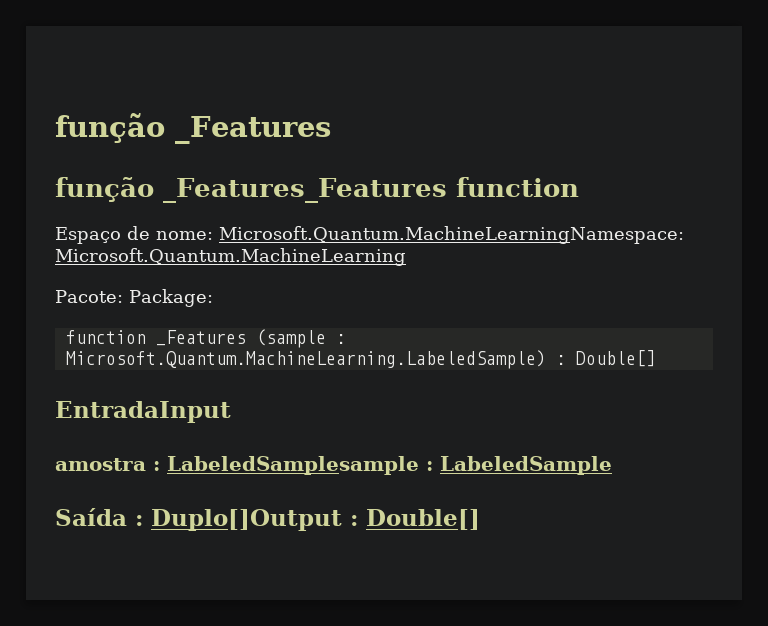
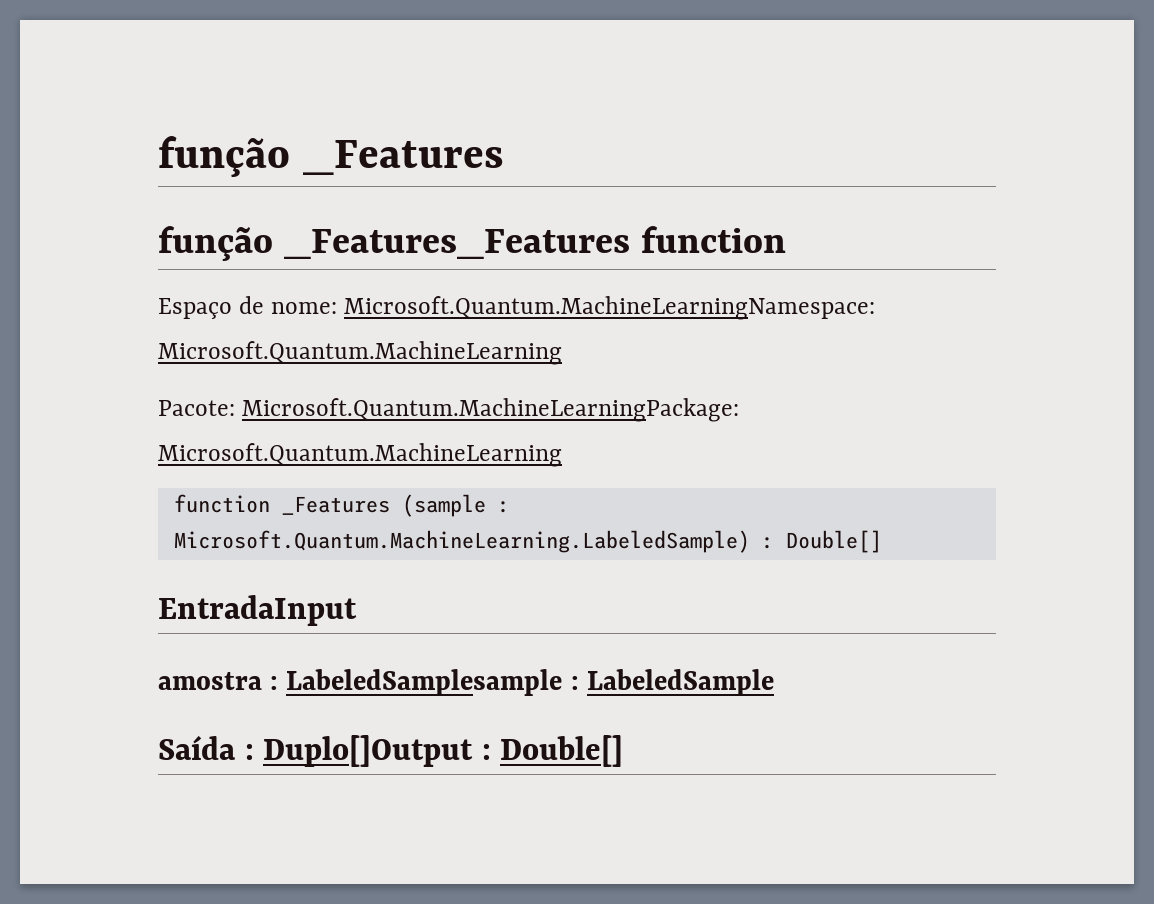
- Pacote: Package:
+ Pacote: Microsoft.Quantum.MachineLearningPackage: Microsoft.Quantum.MachineLearning

